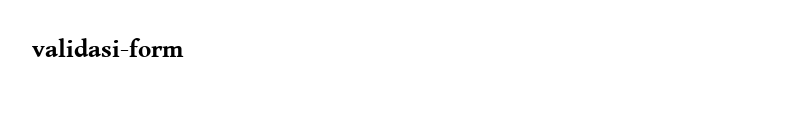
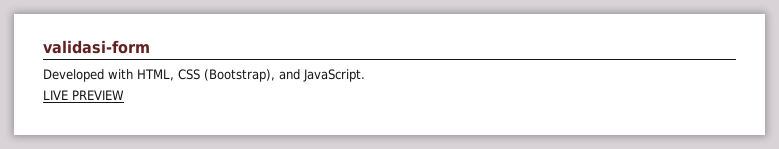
+ Developed with HTML, CSS (Bootstrap), and JavaScript.
+ LIVE PREVIEW

